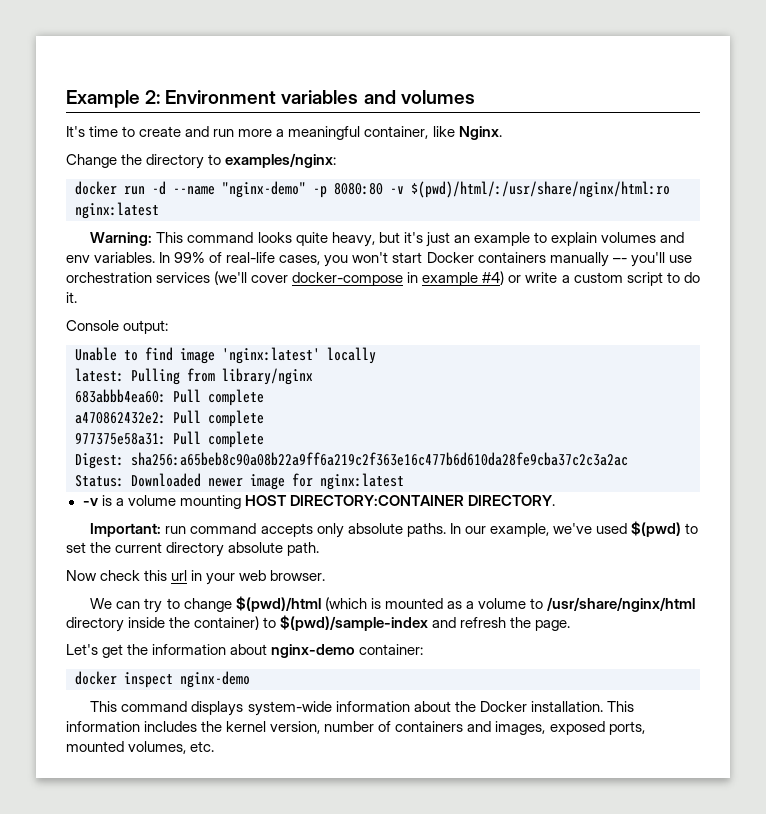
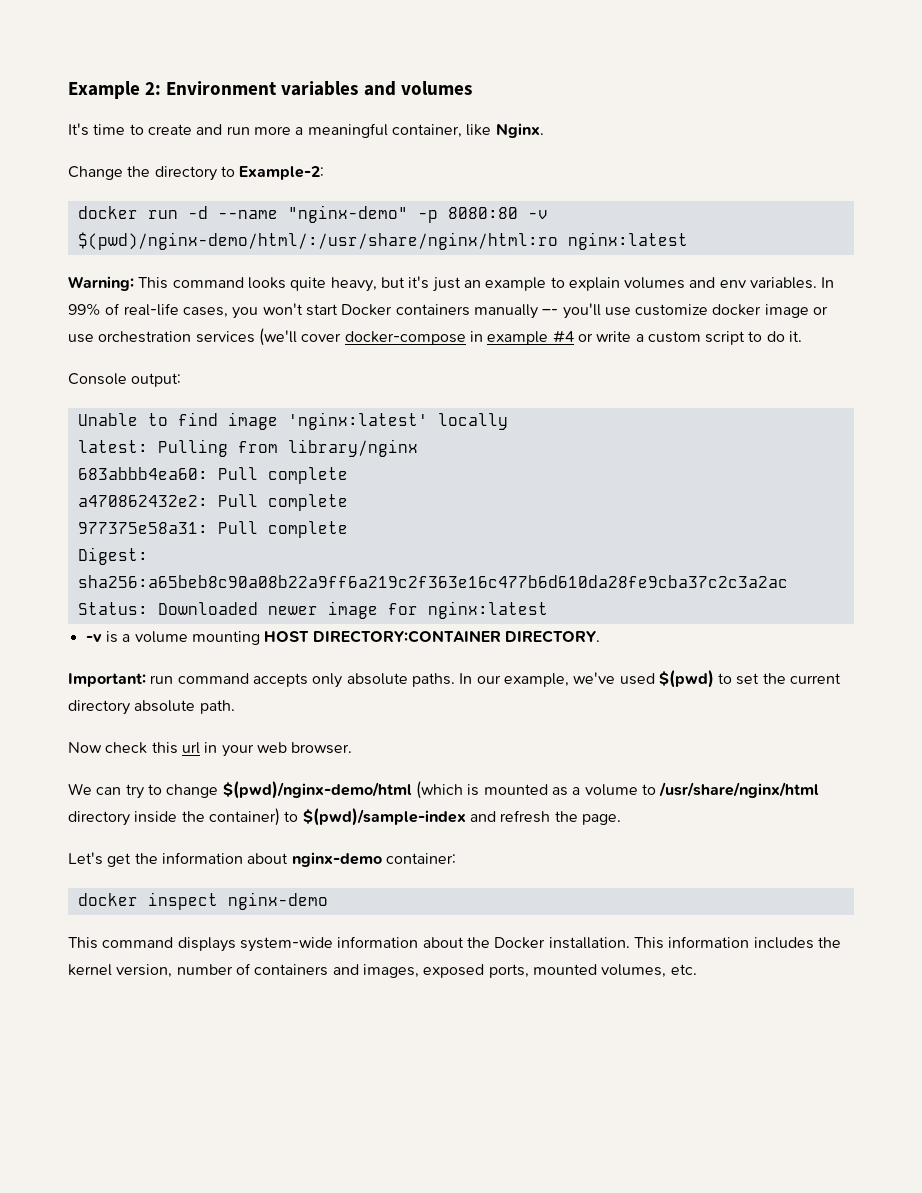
- Change the directory to examples/nginx:
+ Change the directory to Example-2:
- docker run -d --name "nginx-demo" -p 8080:80 -v $(pwd)/html/:/usr/share/nginx/html:ro nginx:latest
+ docker run -d --name "nginx-demo" -p 8080:80 -v $(pwd)/nginx-demo/html/:/usr/share/nginx/html:ro nginx:latest
- In 99% of real-life cases, you won't start Docker containers manually –- you'll use orchestration services (we'll cover docker-compose in example #4) or write a custom script to do it.
+ In 99% of real-life cases, you won't start Docker containers manually –- you'll use customize docker image or use orchestration services (we'll cover docker-compose in example #4 or write a custom script to do it.
- We can try to change $(pwd)/html (which is mounted as a volume to /usr/share/nginx/html directory inside the container) to $(pwd)/sample-index and refresh the page.
+ We can try to change $(pwd)/nginx-demo/html (which is mounted as a volume to /usr/share/nginx/html directory inside the container) to $(pwd)/sample-index and refresh the page.

